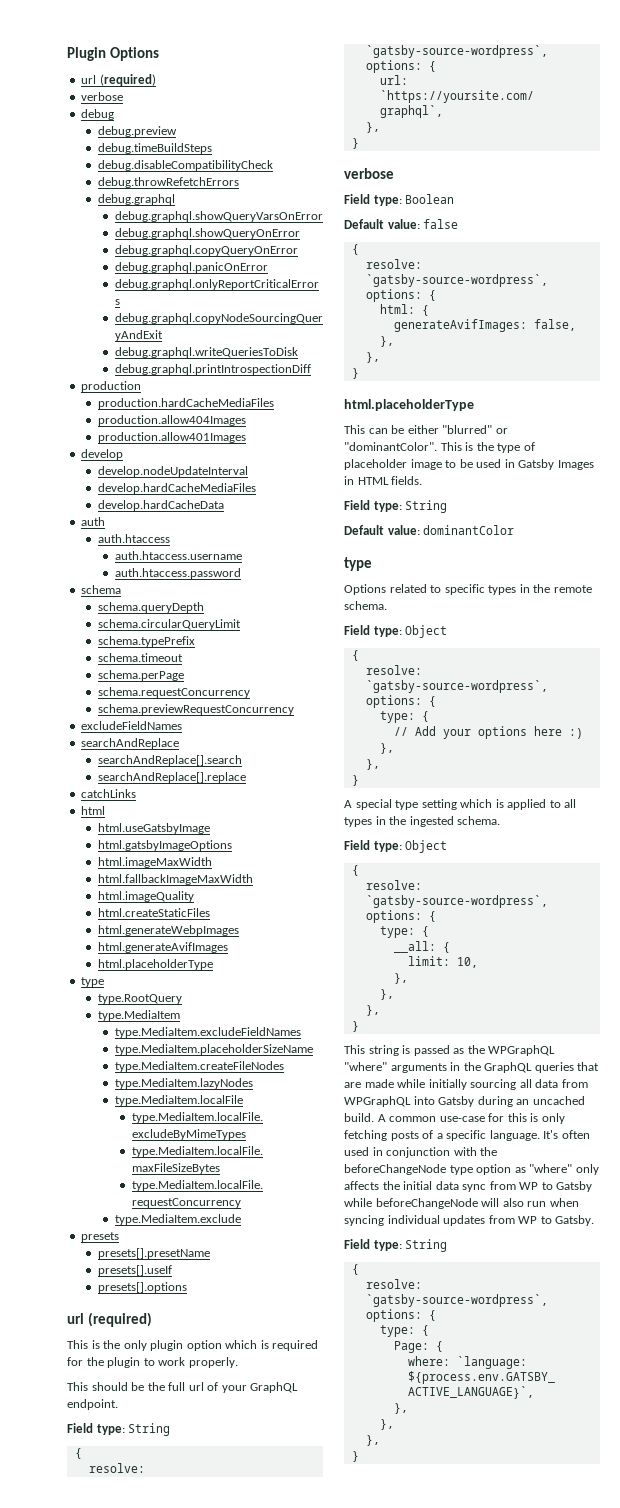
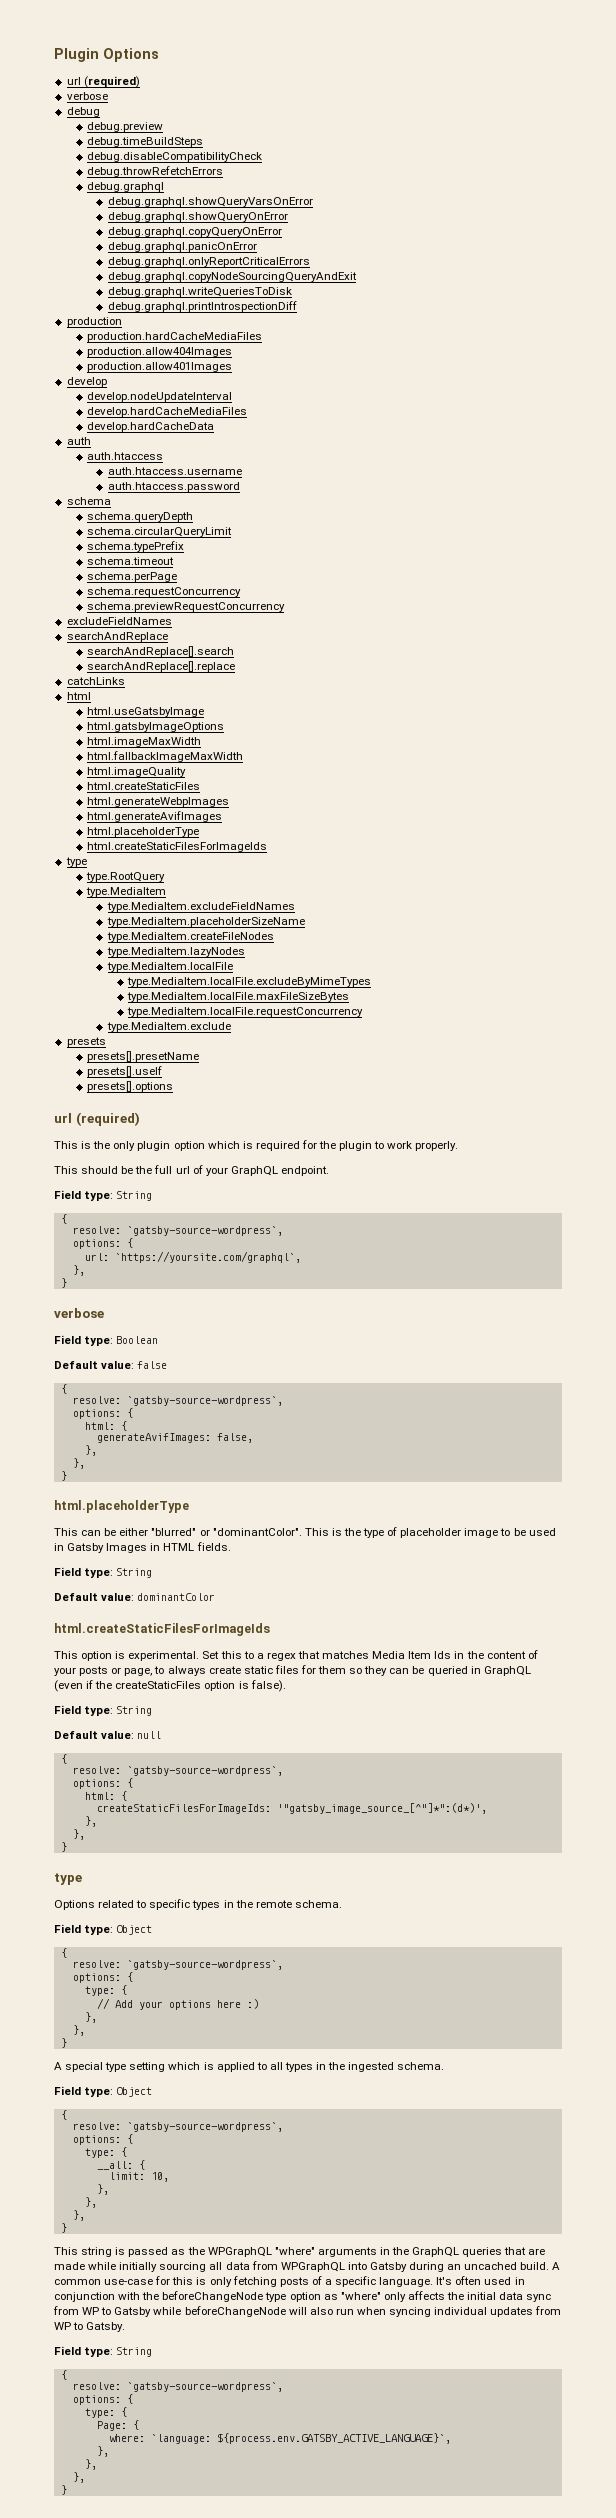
  html.generateAvifImages
  html.placeholderType
+ html.createStaticFilesForImageIds
  Default value: dominantColor
+ html.createStaticFilesForImageIds
+ This option is experimental. Set this to a regex that matches Media Item Ids in the content of your posts or page, to always create static files for them so they can be queried in GraphQL (even if the createStaticFiles option is false).
+ Field type: String
+ Default value: null
+ {
+ resolve: `gatsby-source-wordpress`,
+ options: {
+ html: {
+ createStaticFilesForImageIds: '"gatsby_image_source_[^"]*":(d*)',
+ },
+ },
+ }

